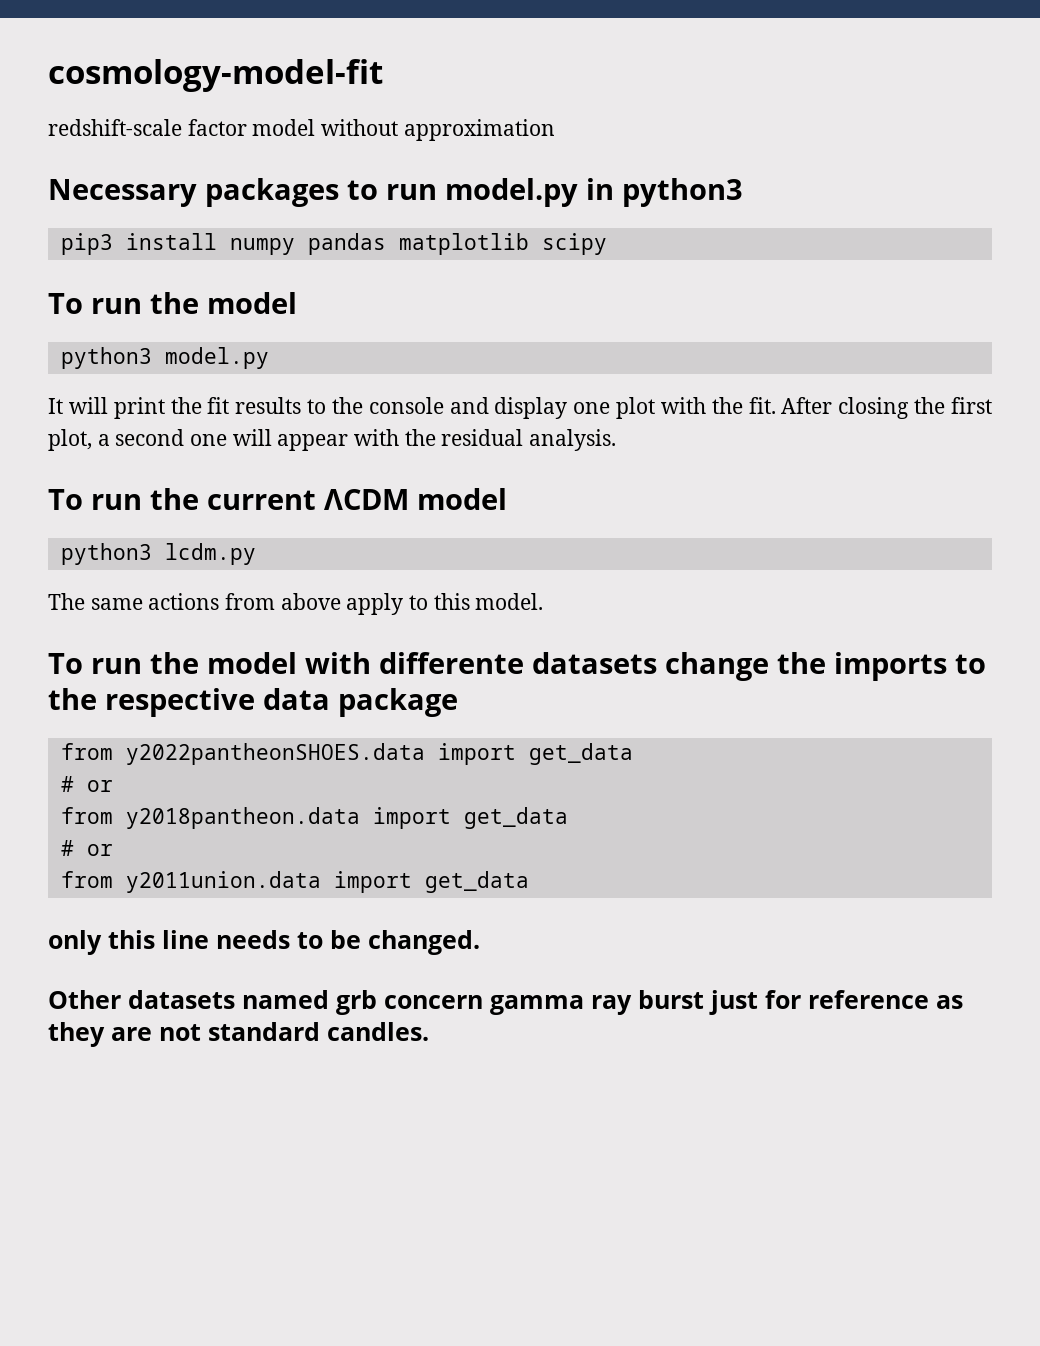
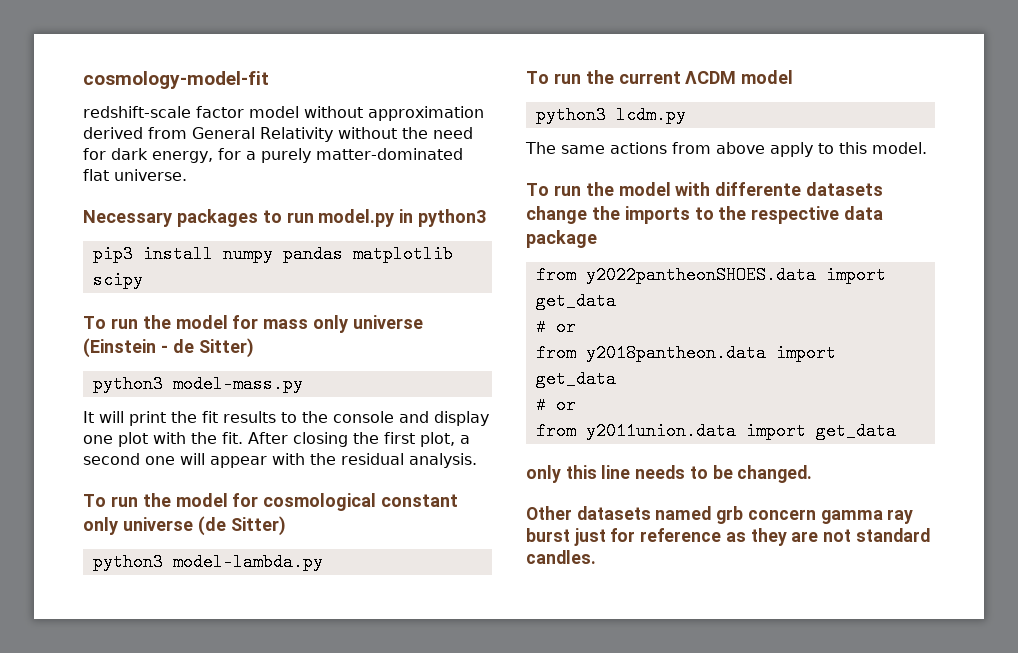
- redshift-scale factor model without approximation
+ redshift-scale factor model without approximation derived from General Relativity without the need for dark energy, for a purely matter-dominated flat universe.
  pip3 install numpy pandas matplotlib scipy
- To run the model
- python3 model.py
+ To run the model for mass only universe (Einstein - de Sitter)
+ python3 model-mass.py
+ To run the model for cosmological constant only universe (de Sitter)
+ python3 model-lambda.py

